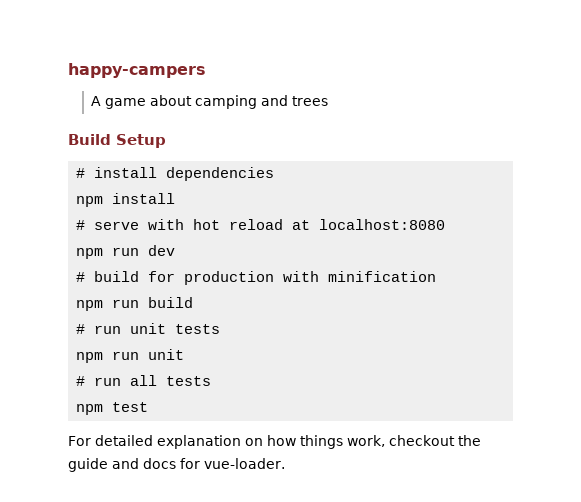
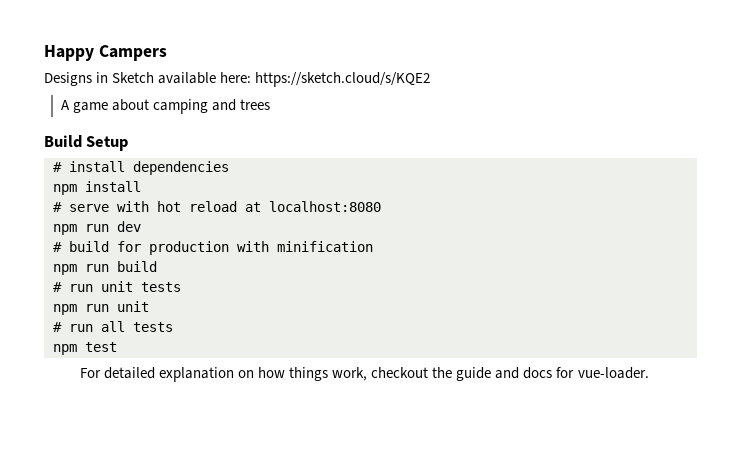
- happy-campers
+ Happy Campers
+ Designs in Sketch available here: https://sketch.cloud/s/KQE2

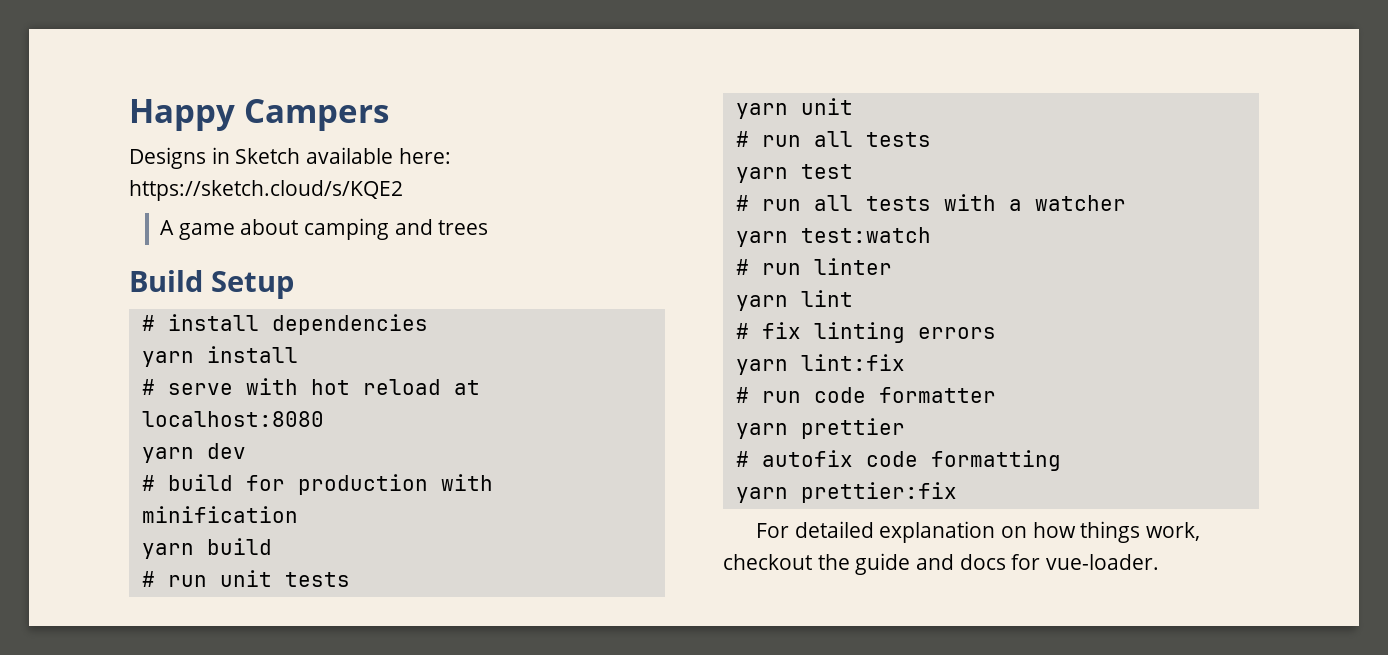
- npm install
+ yarn install
- npm run dev
+ yarn dev
- npm run build
+ yarn build
- npm run unit
+ yarn unit
- npm test
+ yarn test
+ # run all tests with a watcher
+ yarn test:watch
+ # run linter
+ yarn lint
+ # fix linting errors
+ yarn lint:fix
+ # run code formatter
+ yarn prettier
+ # autofix code formatting
+ yarn prettier:fix

